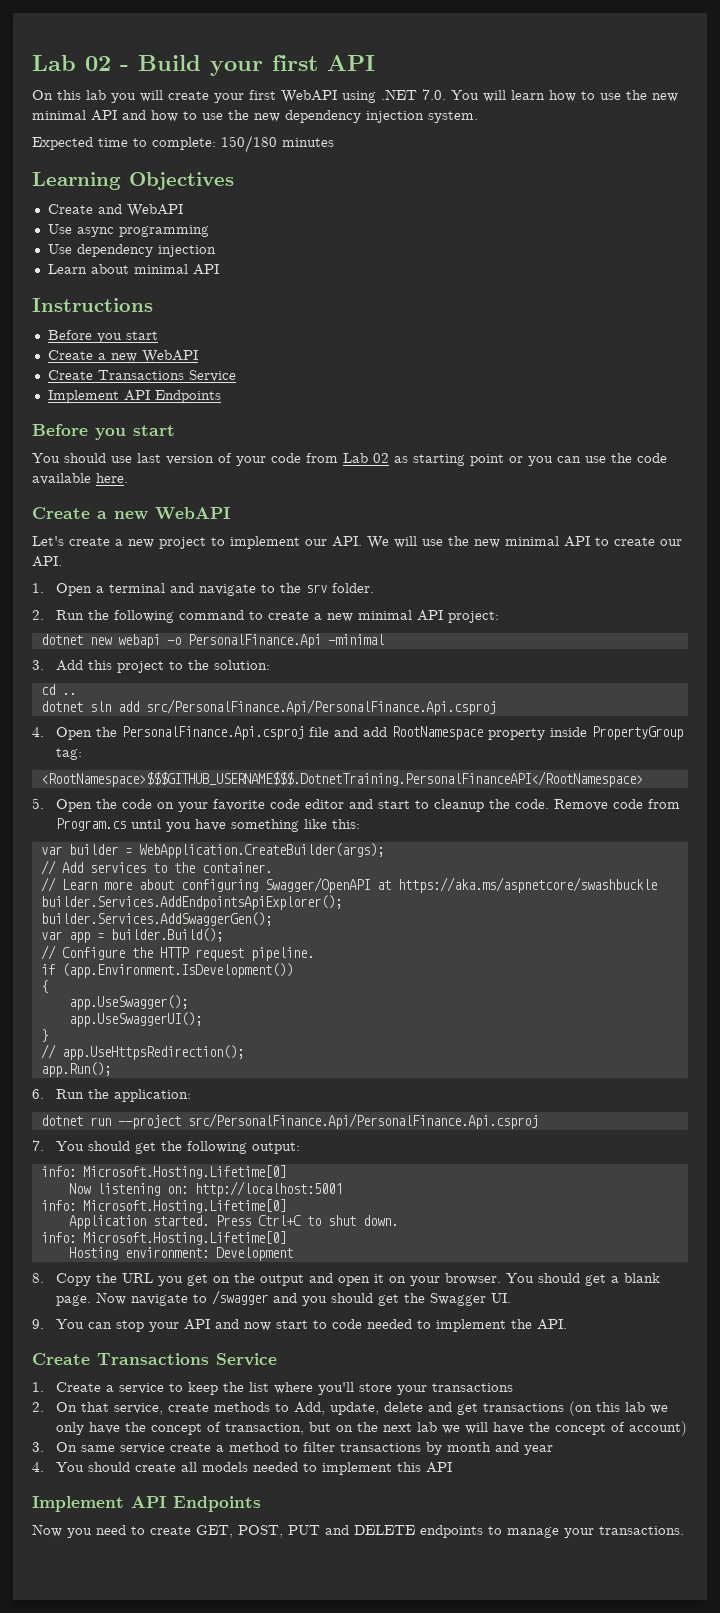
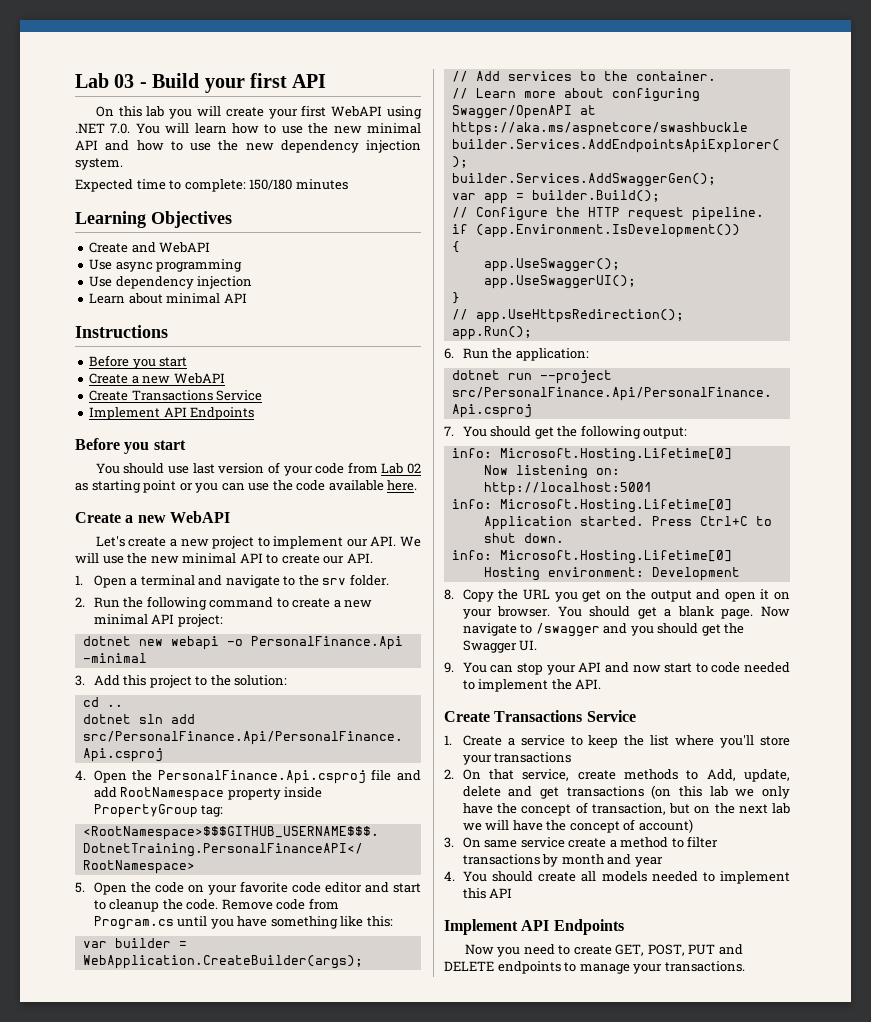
- Lab 02 - Build your first API
+ Lab 03 - Build your first API

